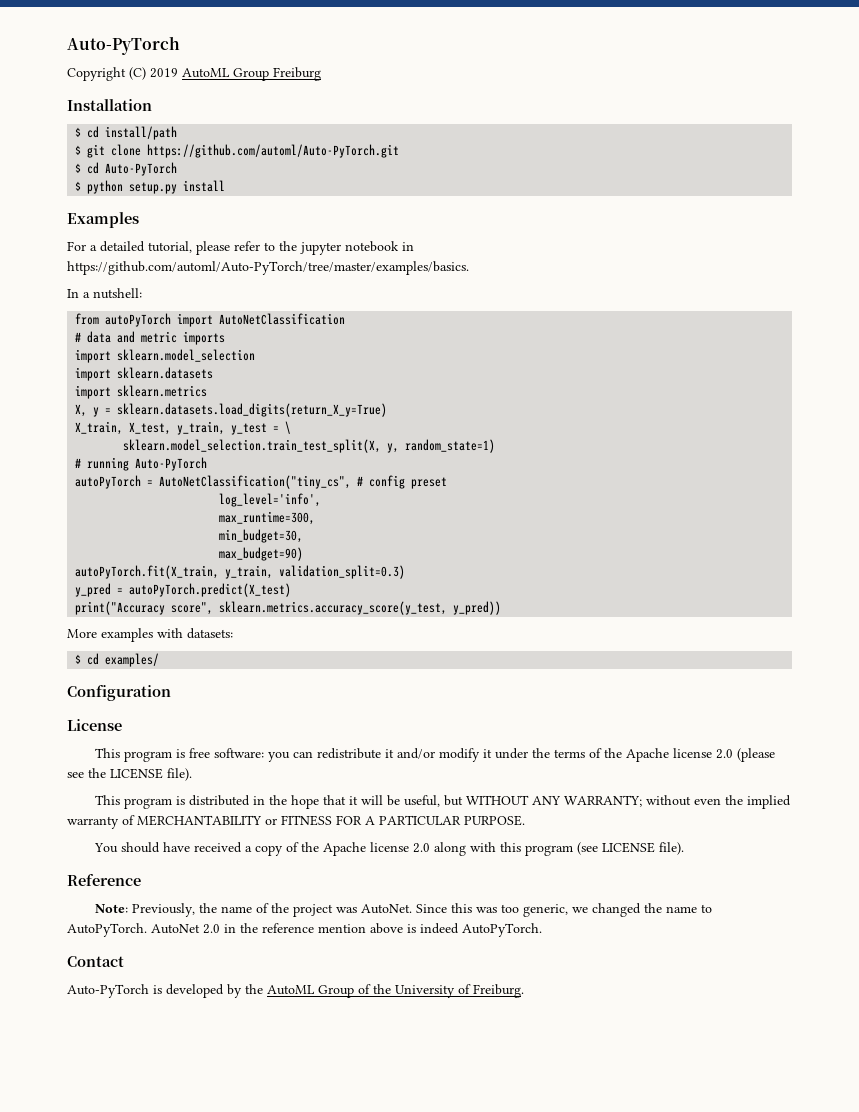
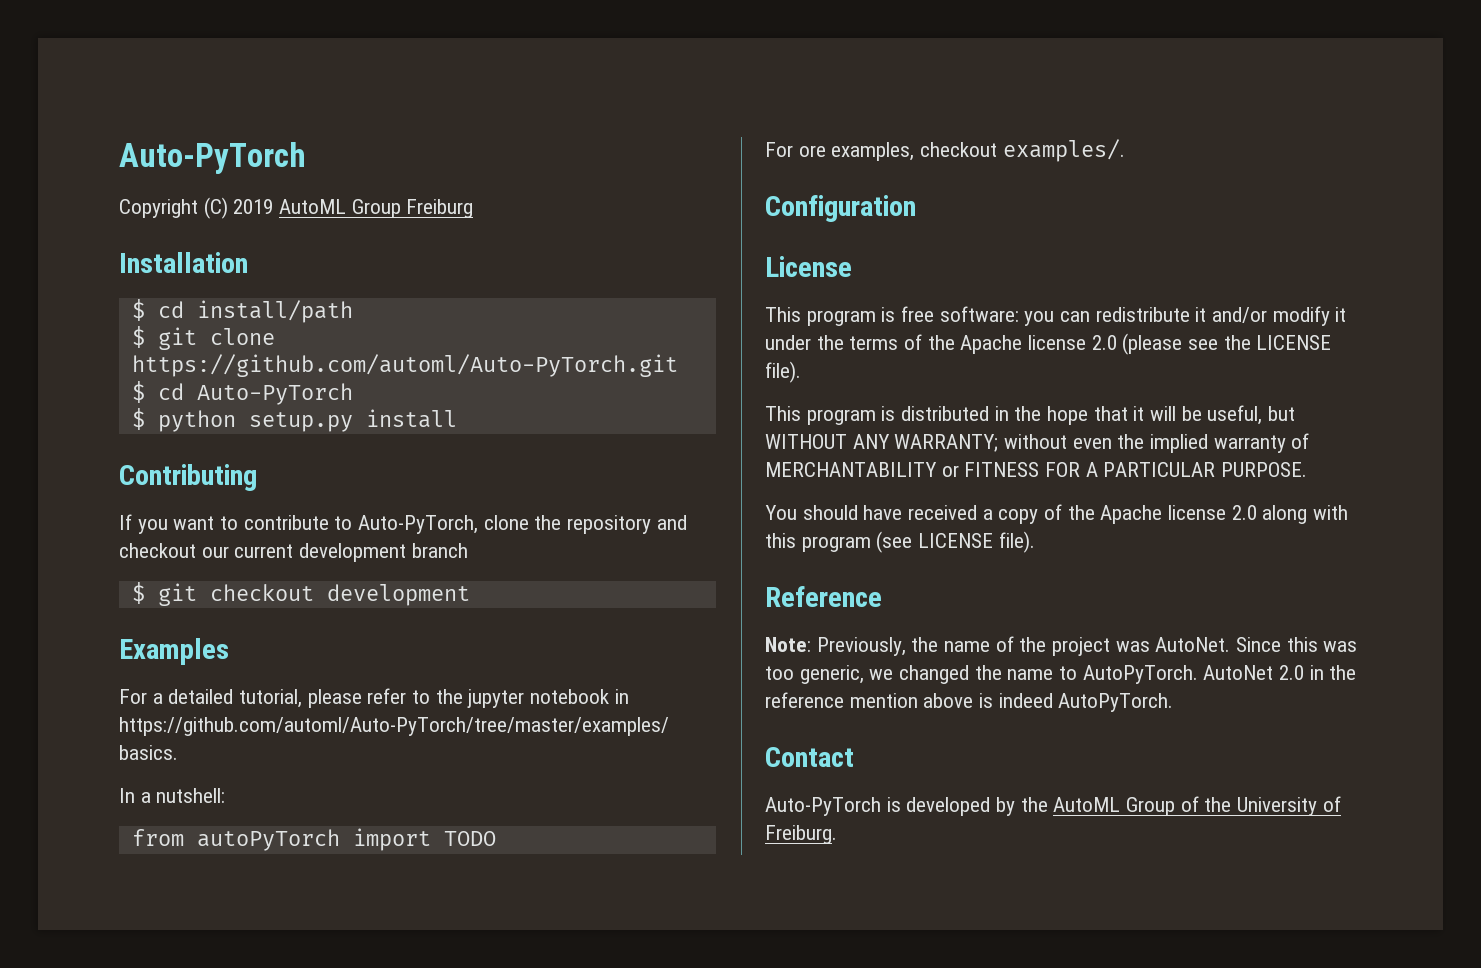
+ Contributing
+ If you want to contribute to Auto-PyTorch, clone the repository and checkout our current development branch
+ $ git checkout development
- from autoPyTorch import AutoNetClassification
- # data and metric imports
- import sklearn.model_selection
- import sklearn.datasets
- import sklearn.metrics
- X, y = sklearn.datasets.load_digits(return_X_y=True)
- X_train, X_test, y_train, y_test = \
- sklearn.model_selection.train_test_split(X, y, random_state=1)
- # running Auto-PyTorch
- autoPyTorch = AutoNetClassification("tiny_cs", # config preset
- log_level='info',
- max_runtime=300,
- min_budget=30,
- max_budget=90)
- autoPyTorch.fit(X_train, y_train, validation_split=0.3)
- y_pred = autoPyTorch.predict(X_test)
- print("Accuracy score", sklearn.metrics.accuracy_score(y_test, y_pred))
- More examples with datasets:
- $ cd examples/
+ from autoPyTorch import TODO
+ For ore examples, checkout examples/.

